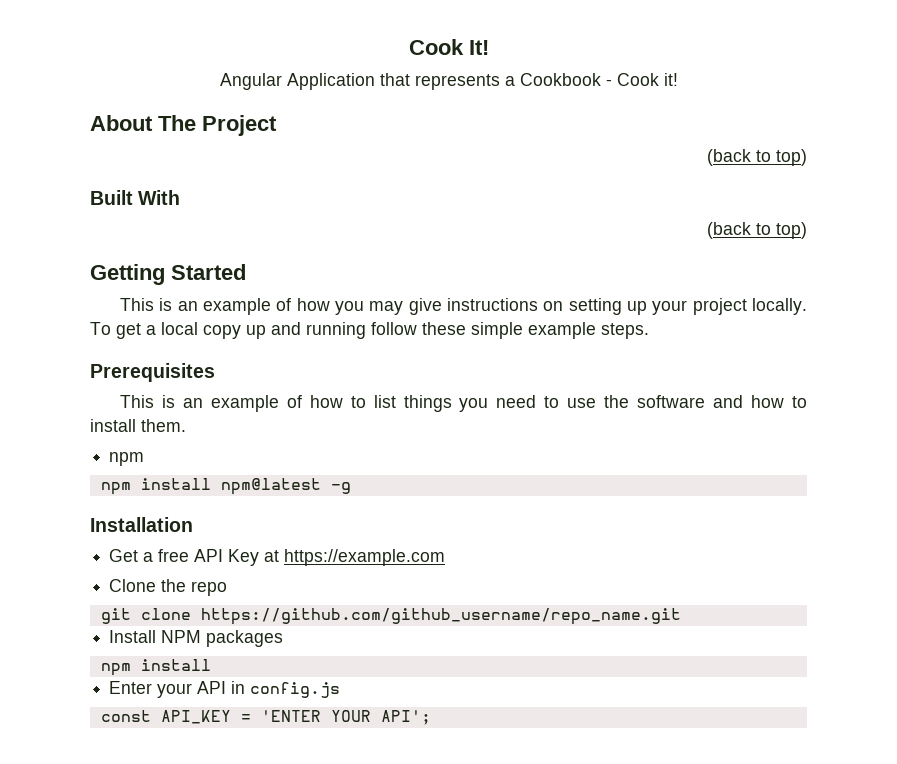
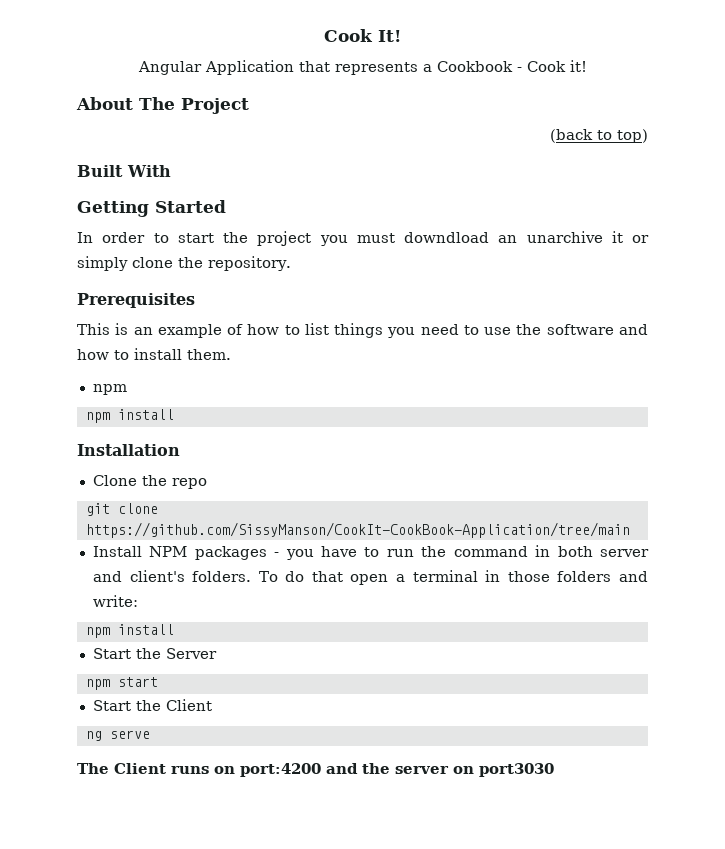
  Built With
- (back to top)
- This is an example of how you may give instructions on setting up your project locally. To get a local copy up and running follow these simple example steps.
+ In order to start the project you must downdload an unarchive it or simply clone the repository.
  This is an example of how to list things you need to use the software and how to install them.
  npm
- npm install npm@latest -g
+ npm install
- Get a free API Key at https://example.com
- git clone https://github.com/github_username/repo_name.git
+ git clone https://github.com/SissyManson/CookIt-CookBook-Application/tree/main
- Install NPM packages
+ Install NPM packages - you have to run the command in both server and client's folders. To do that open a terminal in those folders and write:
  npm install
- Enter your API in config.js
- const API_KEY = 'ENTER YOUR API';
+ Start the Server
+ npm start
+ Start the Client
+ ng serve
+ The Client runs on port:4200 and the server on port3030

